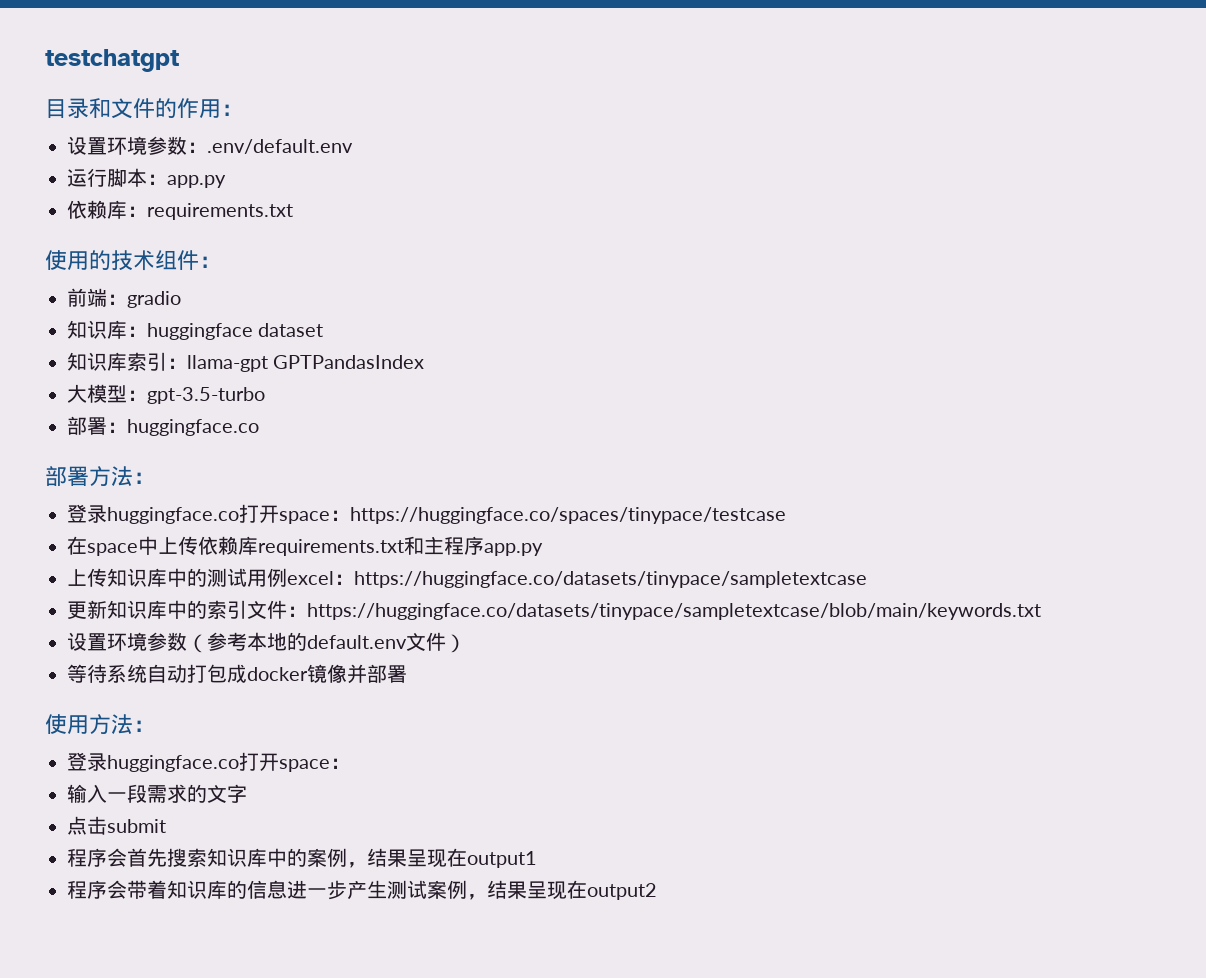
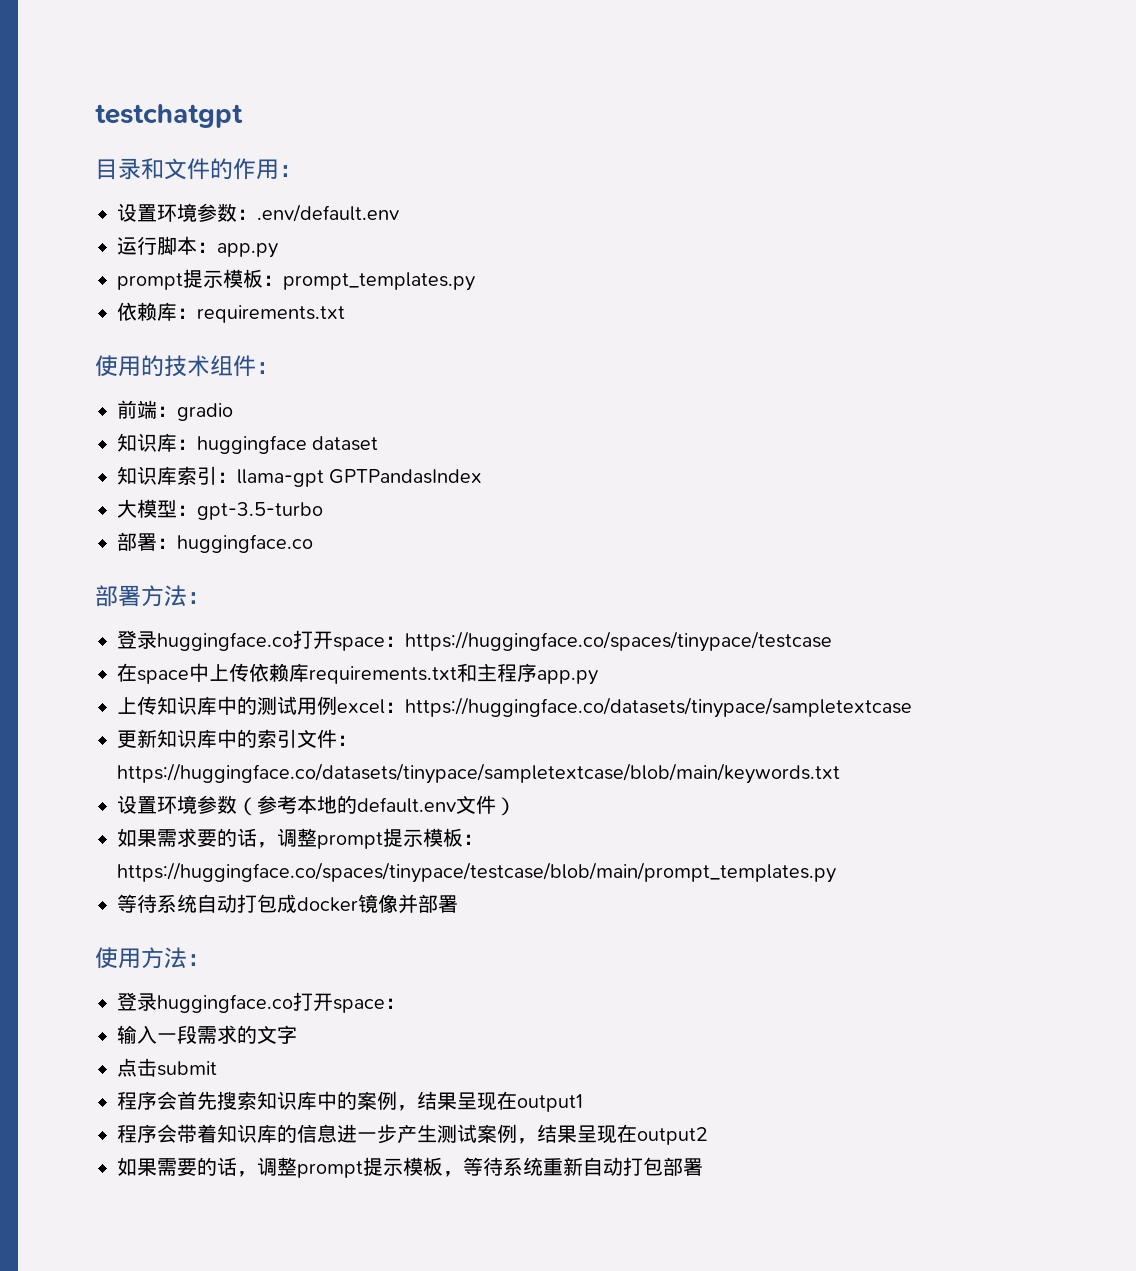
+ prompt提示模板：prompt_templates.py
+ 如果需求要的话，调整prompt提示模板：https://huggingface.co/spaces/tinypace/testcase/blob/main/prompt_templates.py
+ 如果需要的话，调整prompt提示模板，等待系统重新自动打包部署

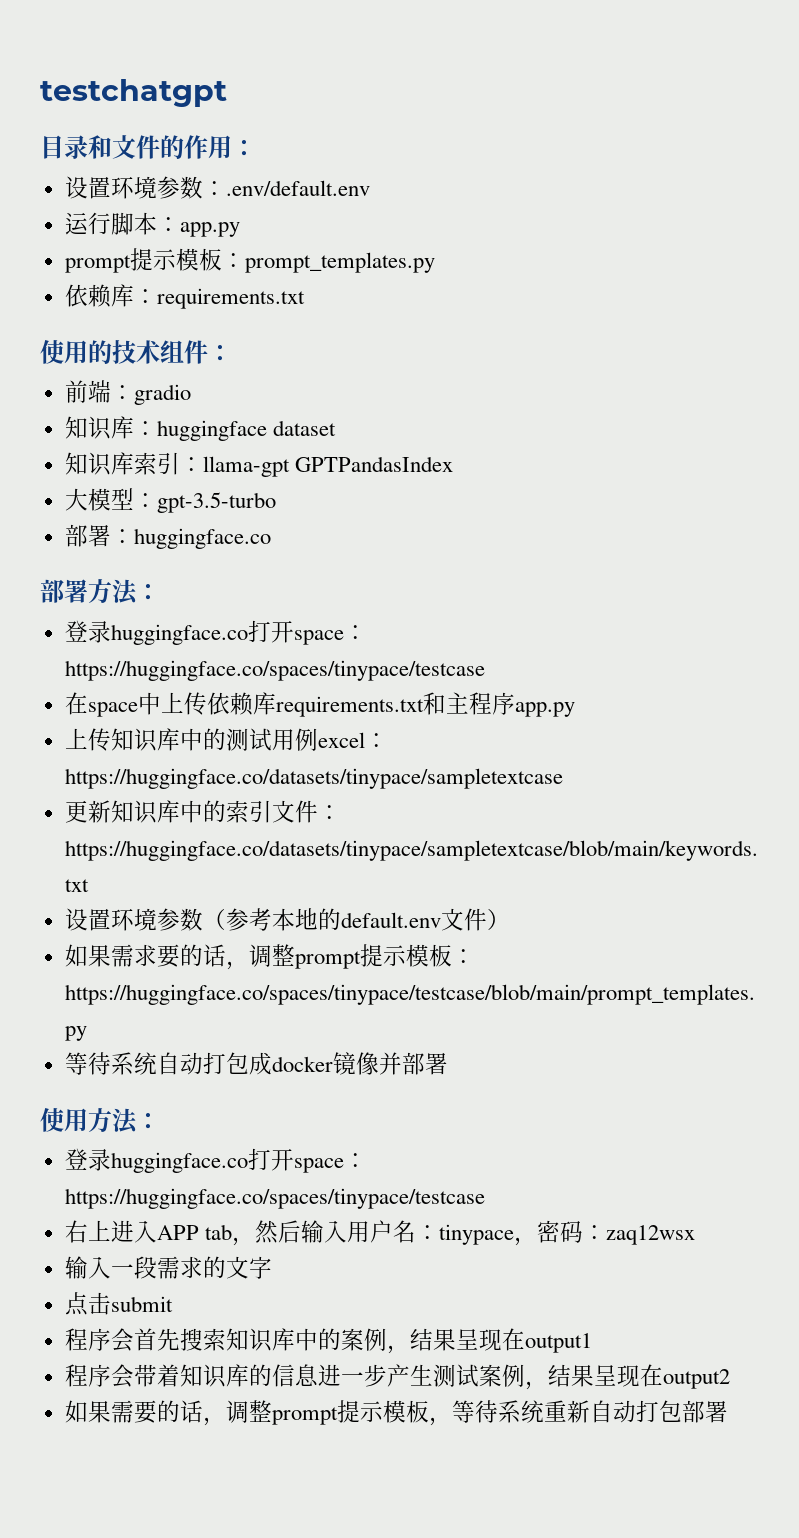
  使用方法：
- 登录huggingface.co打开space：
+ 登录huggingface.co打开space：https://huggingface.co/spaces/tinypace/testcase
+ 右上进入APP tab，然后输入用户名：tinypace，密码：zaq12wsx

